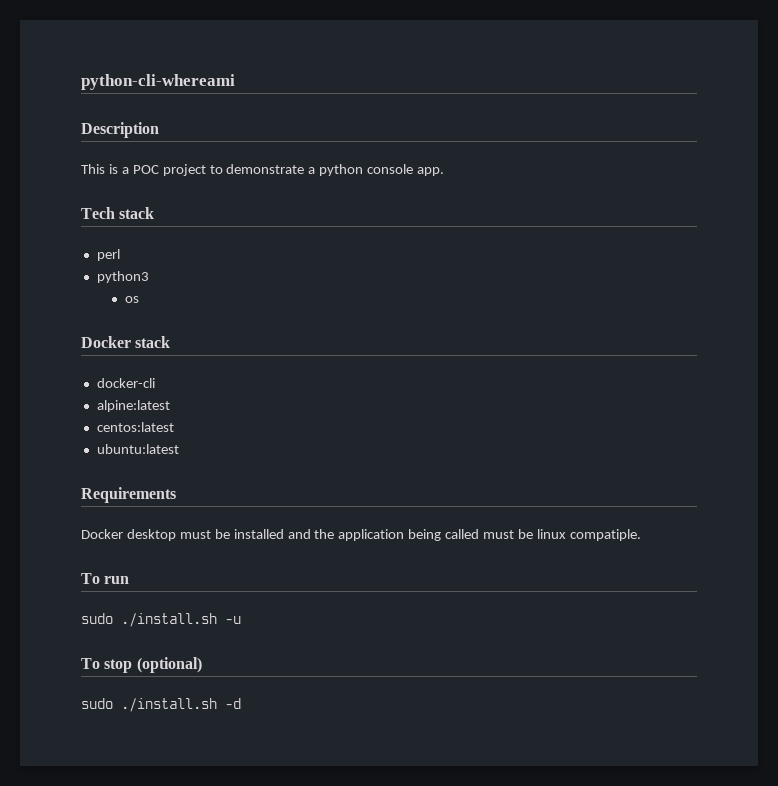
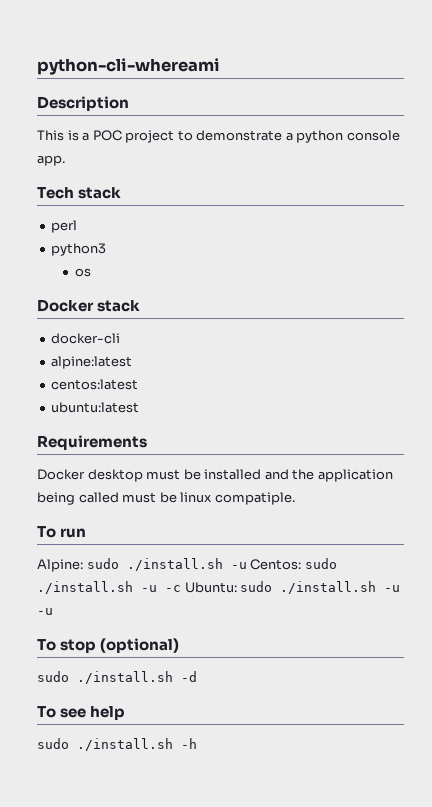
- sudo ./install.sh -u
+ Alpine: sudo ./install.sh -u Centos: sudo ./install.sh -u -c Ubuntu: sudo ./install.sh -u -u
+ To see help
+ sudo ./install.sh -h

